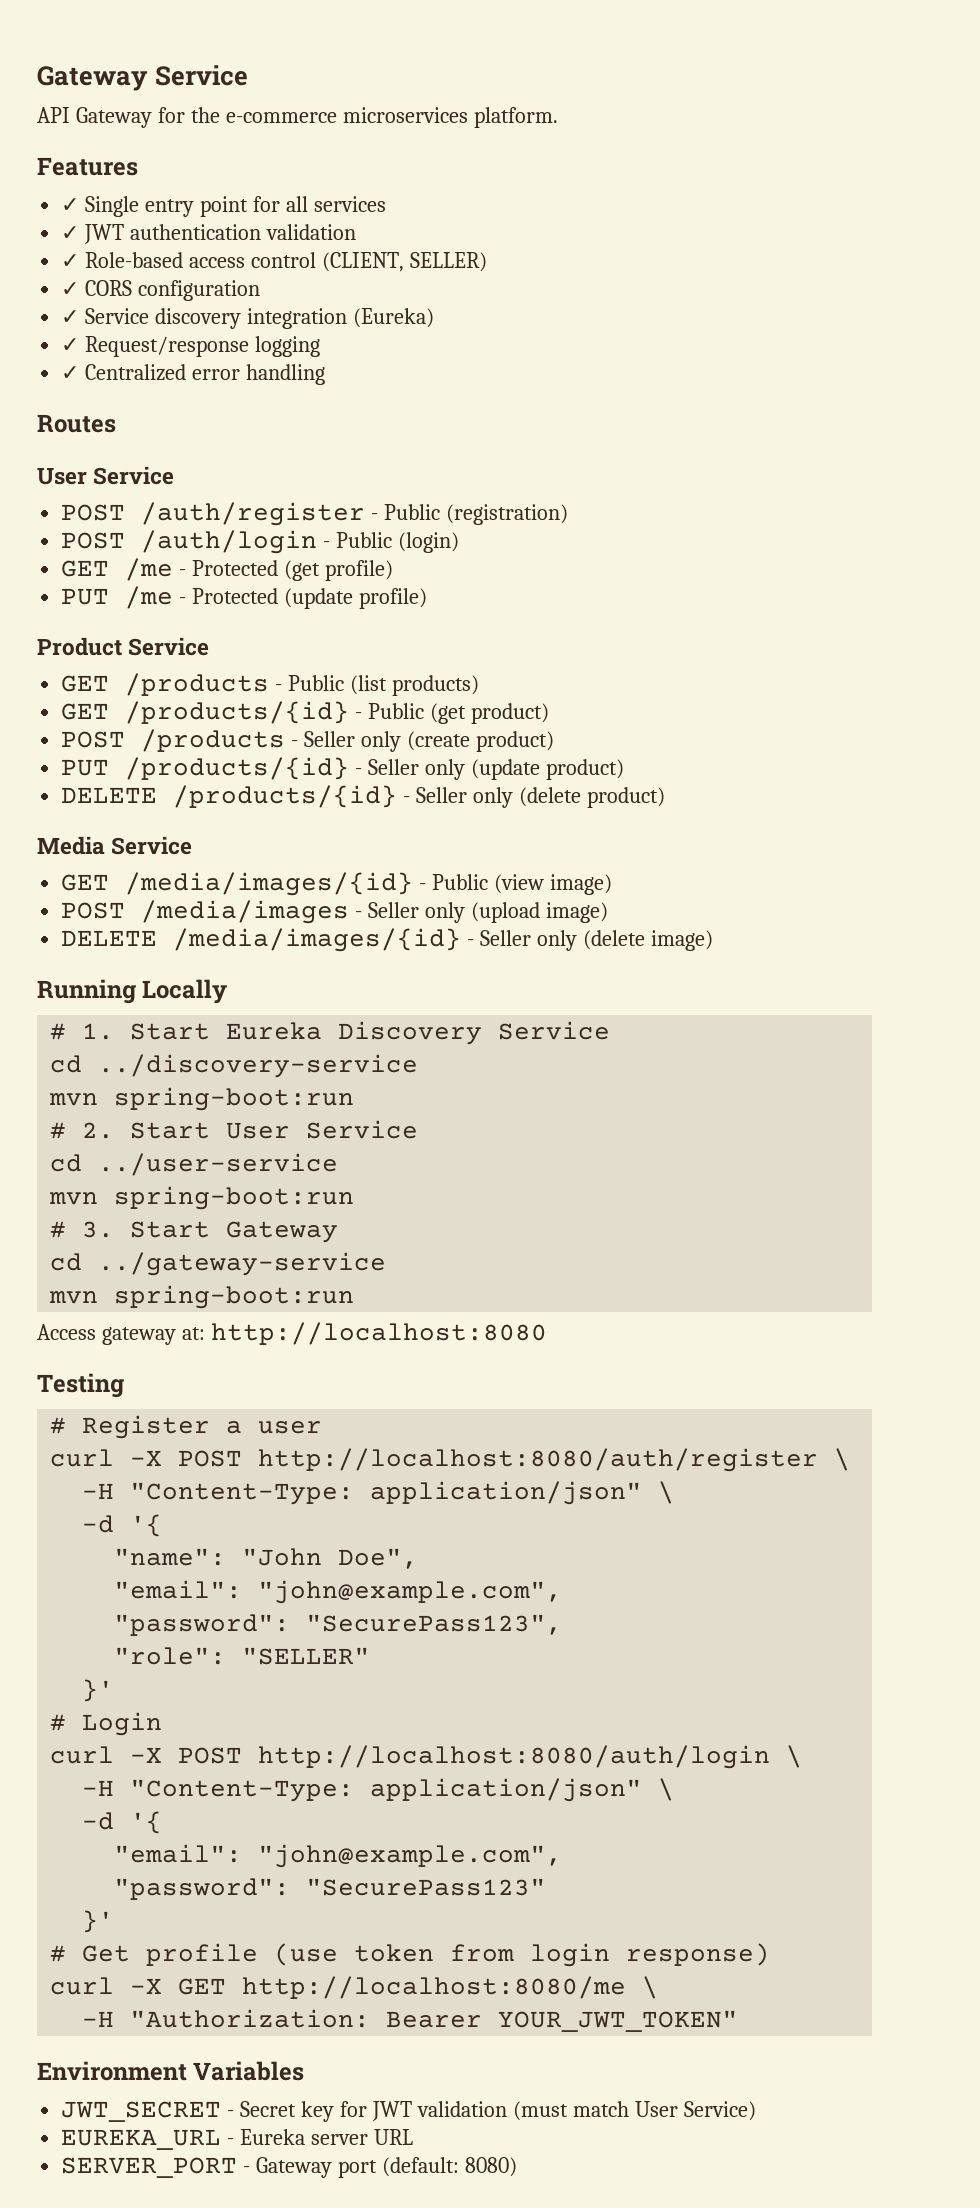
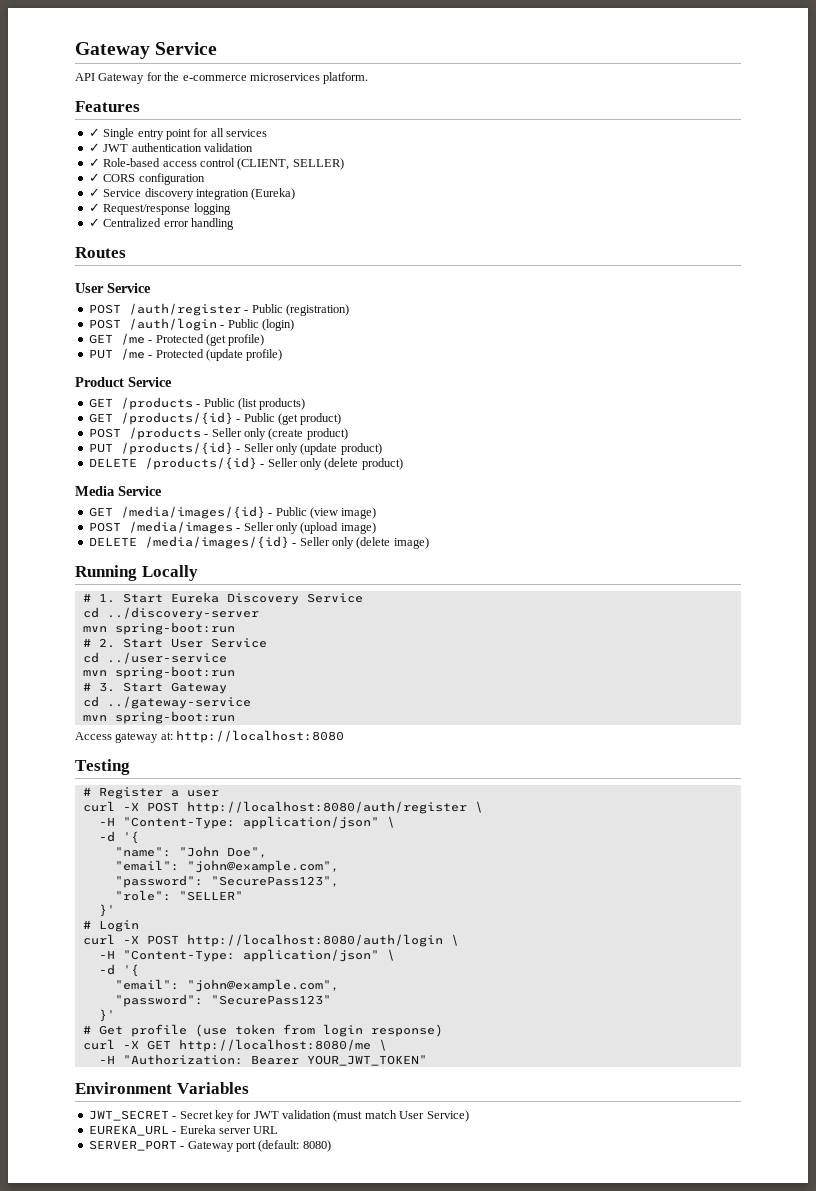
- cd ../discovery-service
+ cd ../discovery-server

